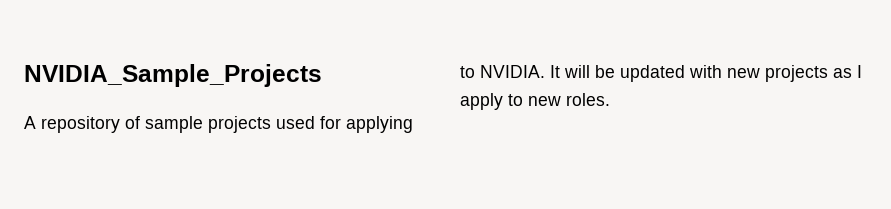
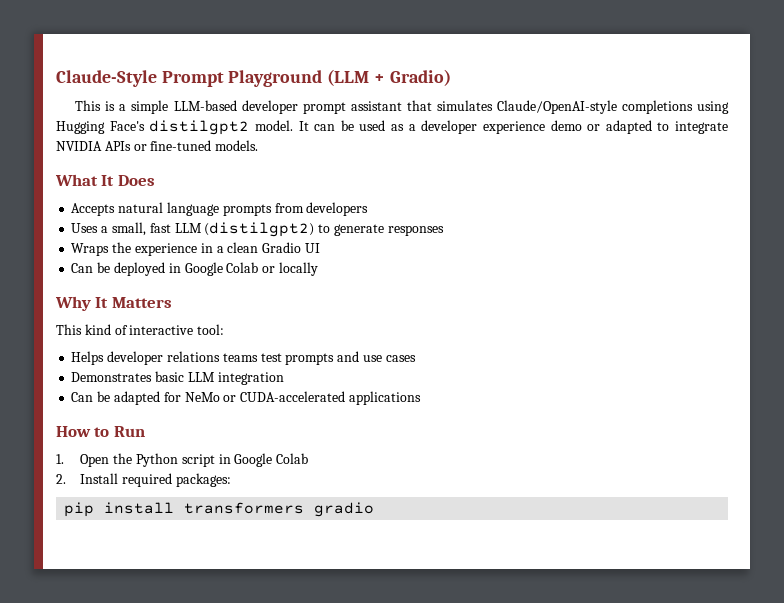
- NVIDIA_Sample_Projects
- A repository of sample projects used for applying to NVIDIA. It will be updated with new projects as I apply to new roles.
+ Claude-Style Prompt Playground (LLM + Gradio)
+ This is a simple LLM-based developer prompt assistant that simulates Claude/OpenAI-style completions using Hugging Face's distilgpt2 model. It can be used as a developer experience demo or adapted to integrate NVIDIA APIs or fine-tuned models.
+ What It Does
+ Accepts natural language prompts from developers
+ Uses a small, fast LLM (distilgpt2) to generate responses
+ Wraps the experience in a clean Gradio UI
+ Can be deployed in Google Colab or locally
+ Why It Matters
+ This kind of interactive tool:
+ Helps developer relations teams test prompts and use cases
+ Demonstrates basic LLM integration
+ Can be adapted for NeMo or CUDA-accelerated applications
+ How to Run
+ 1. Open the Python script in Google Colab
+ 2. Install required packages:
+ pip install transformers gradio

